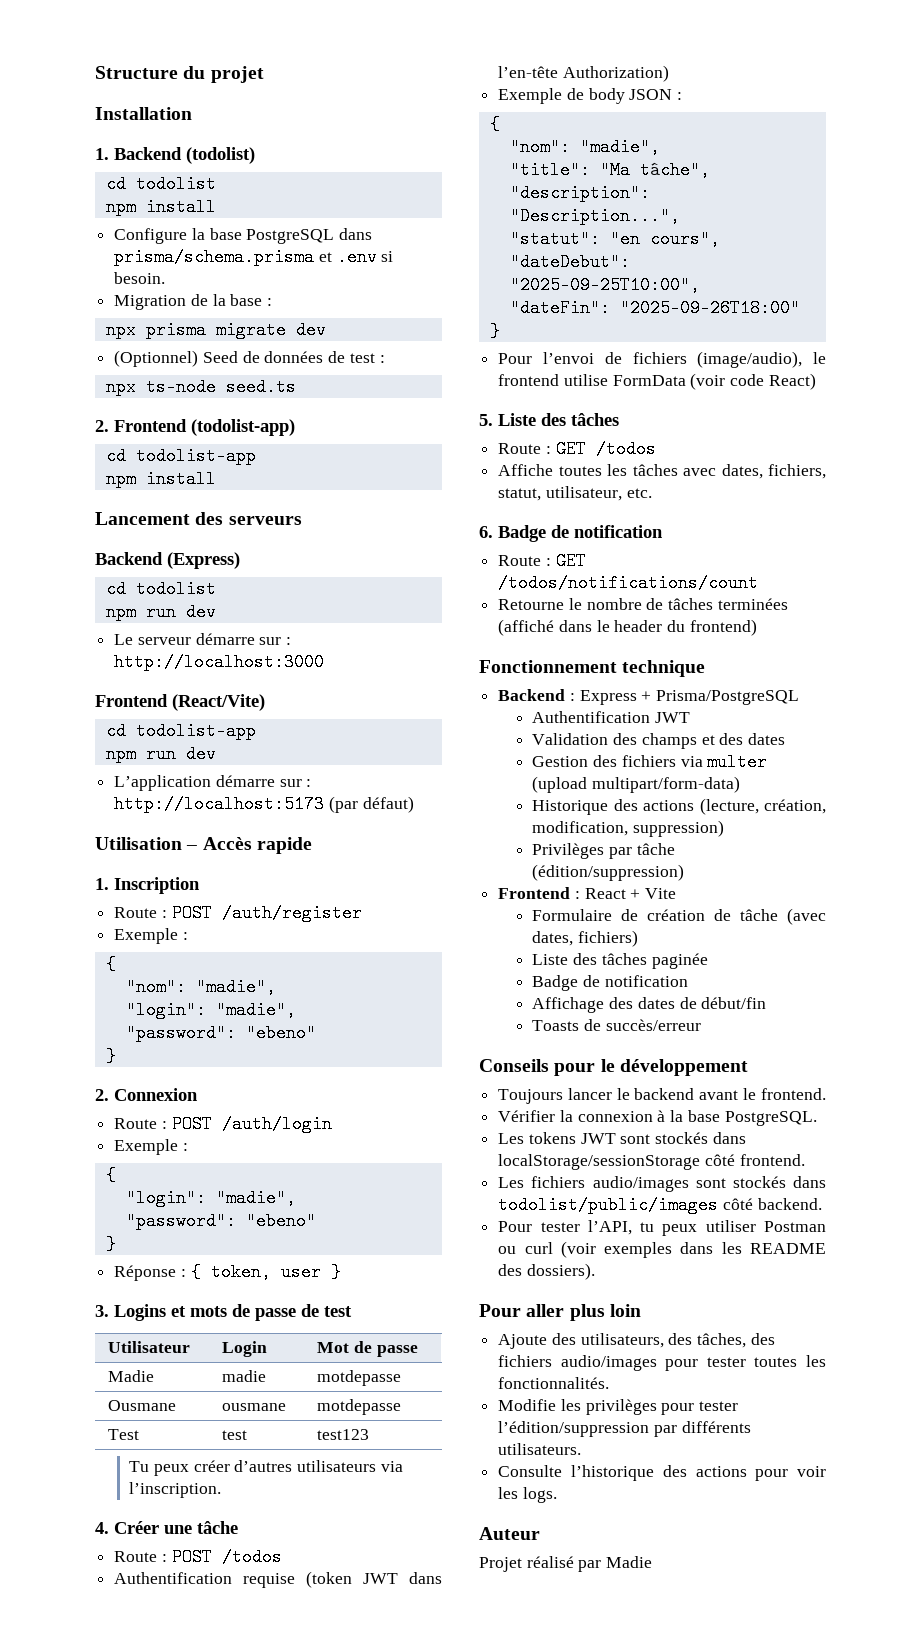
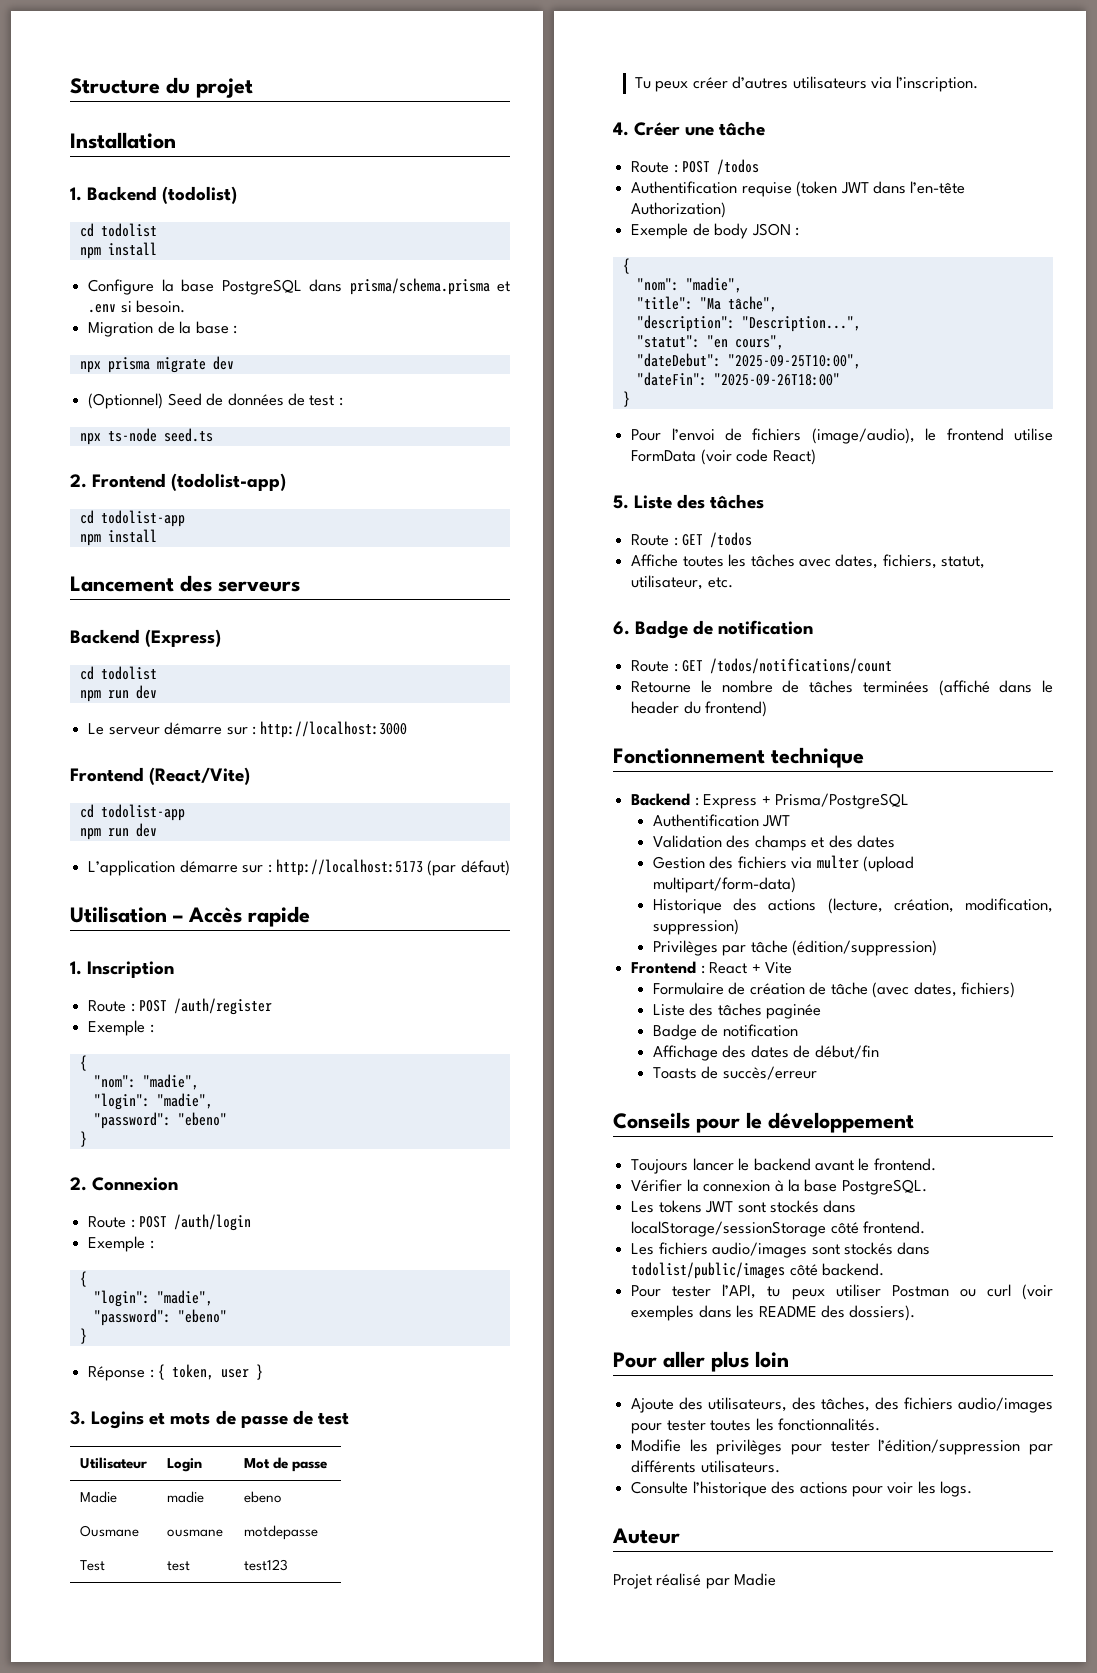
- Madie | madie | motdepasse
+ Madie | madie | ebeno

